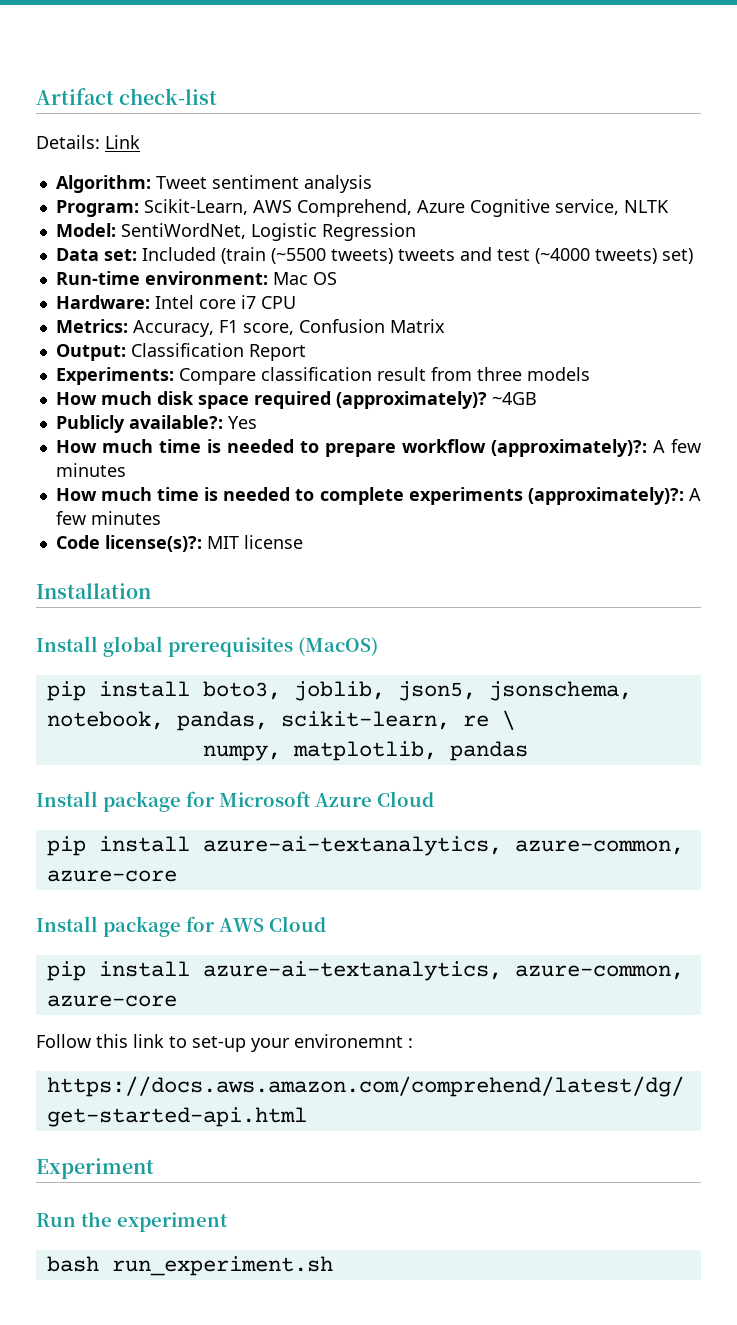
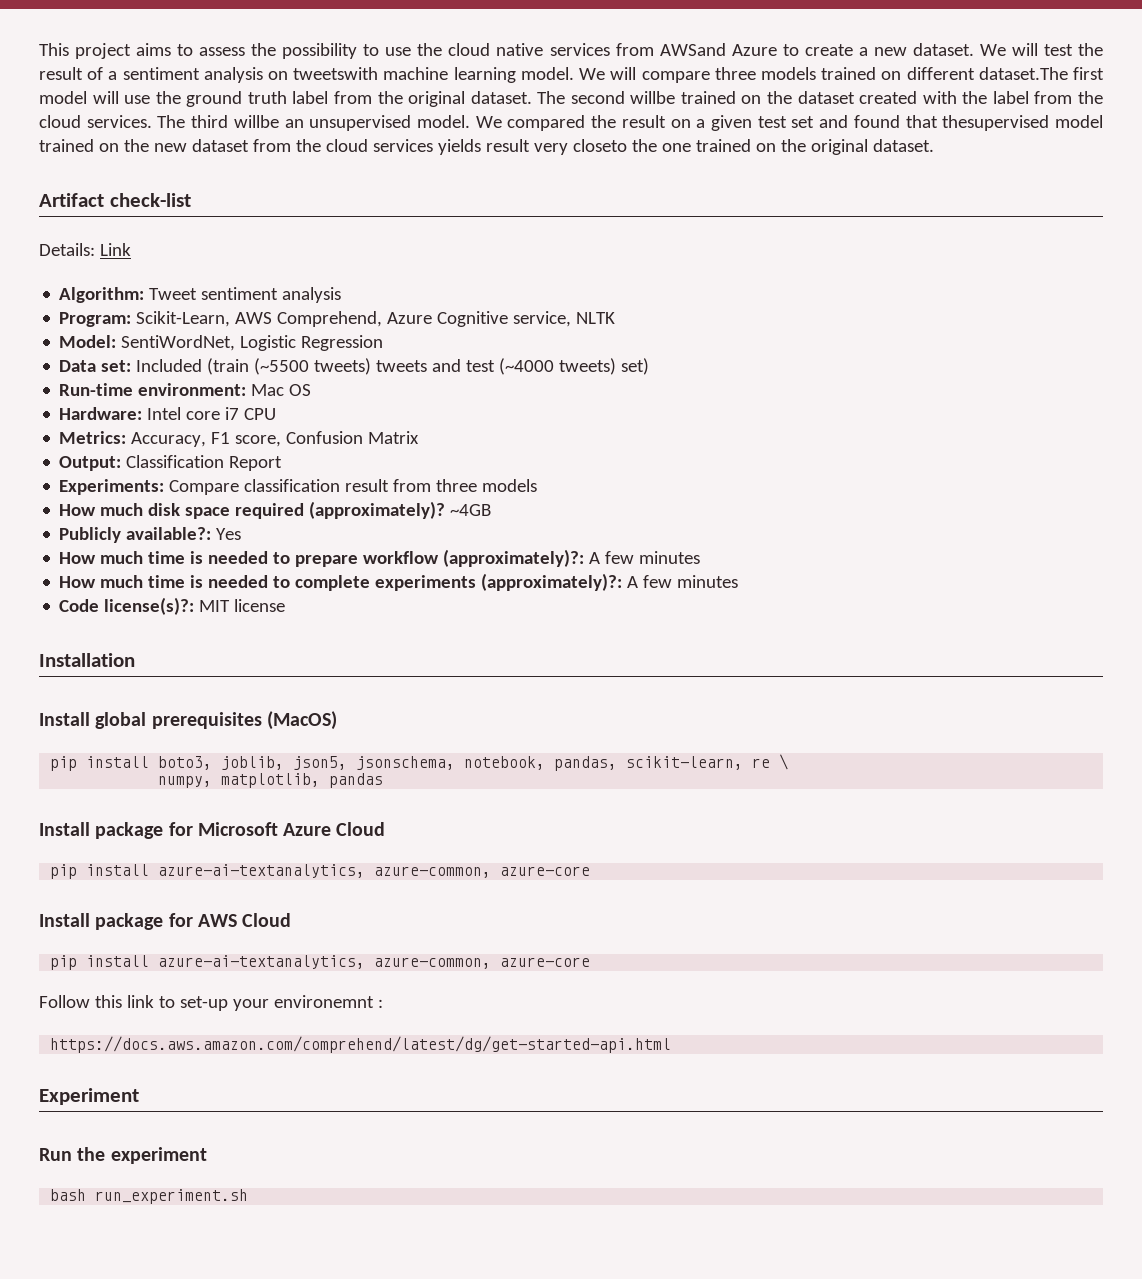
+ This project aims to assess the possibility to use the cloud native services from AWSand Azure to create a new dataset. We will test the result of a sentiment analysis on tweetswith machine learning model. We will compare three models trained on different dataset.The first model will use the ground truth label from the original dataset. The second willbe trained on the dataset created with the label from the cloud services. The third willbe an unsupervised model. We compared the result on a given test set and found that thesupervised model trained on the new dataset from the cloud services yields result very closeto the one trained on the original dataset.

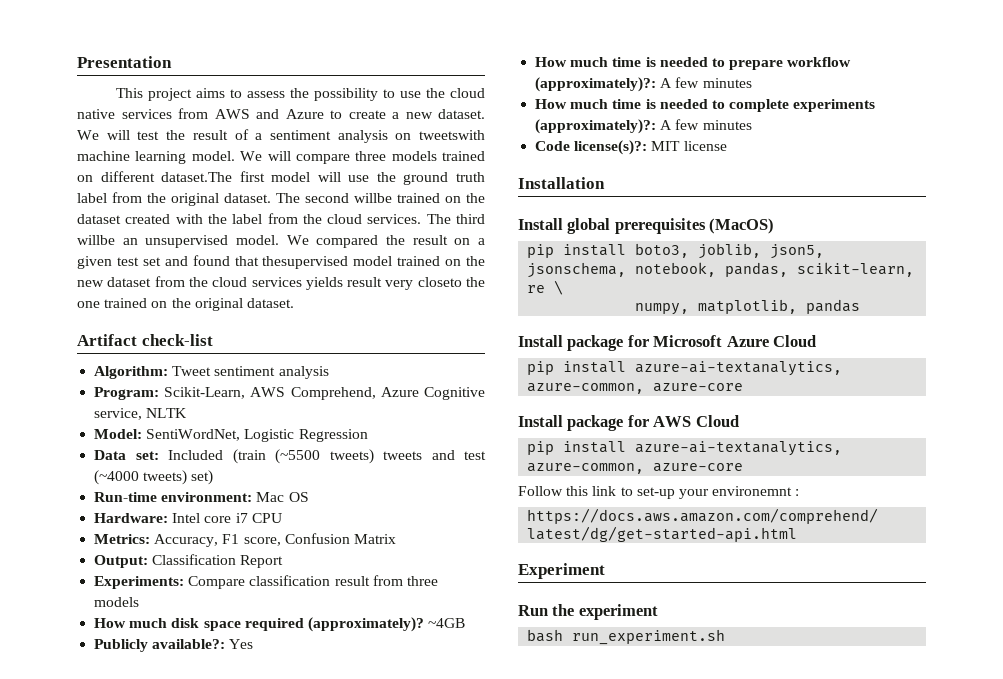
+ Presentation
- This project aims to assess the possibility to use the cloud native services from AWSand Azure to create a new dataset.
+ This project aims to assess the possibility to use the cloud native services from AWS and Azure to create a new dataset.
- Details: Link

